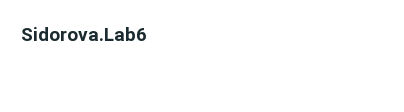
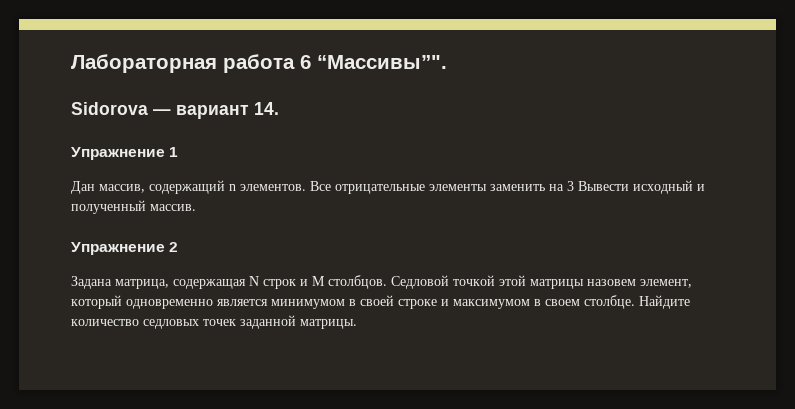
- Sidorova.Lab6
+ Лабораторная работа 6 “Массивы”".
+ Sidorova — вариант 14.
+ Упражнение 1
+ Дан массив, содержащий n элементов. Все отрицательные элементы заменить на 3 Вывести исходный и полученный массив.
+ Упражнение 2
+ Задана матрица, содержащая N строк и M столбцов. Седловой точкой этой матрицы назовем элемент, который одновременно является минимумом в своей строке и максимумом в своем столбце. Найдите количество седловых точек заданной матрицы.

